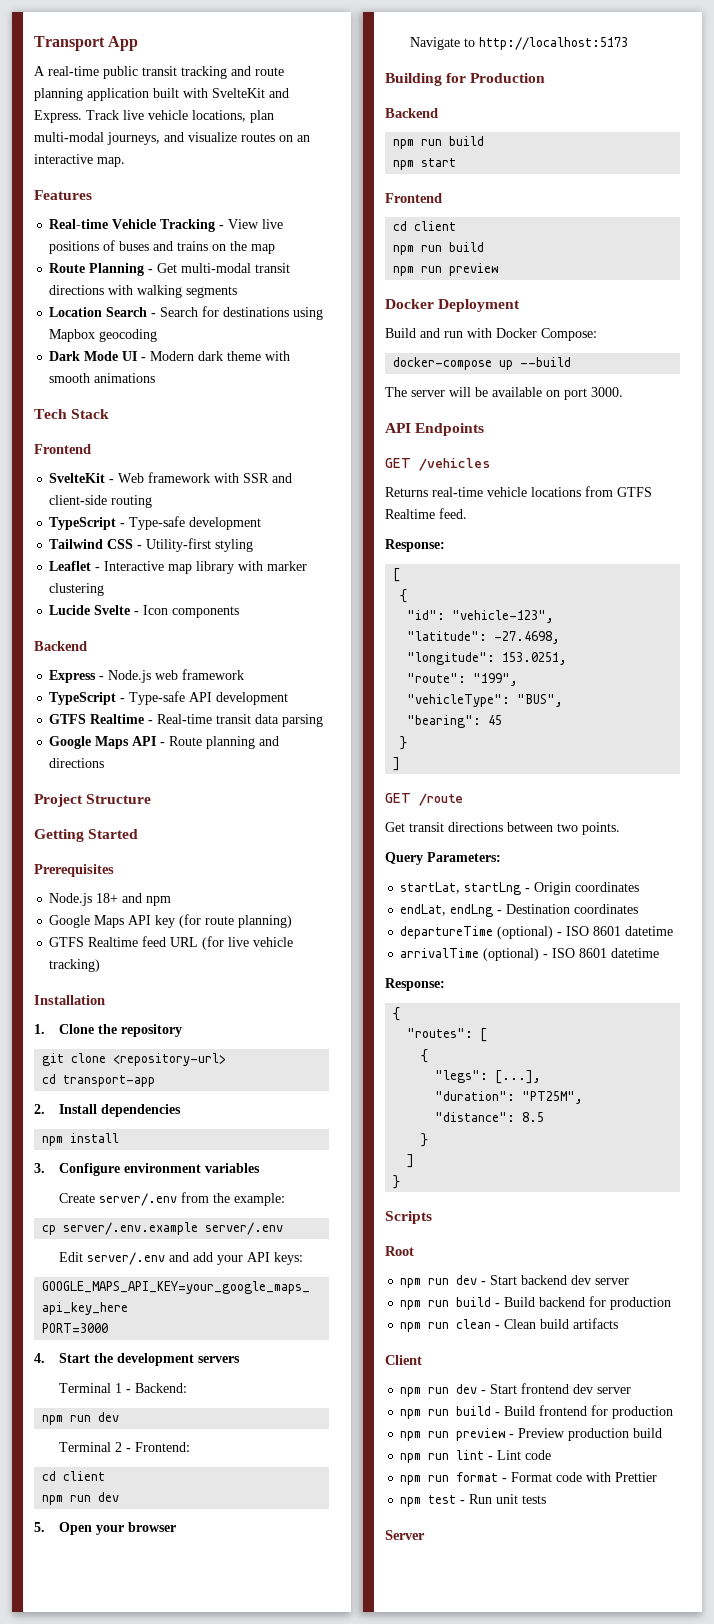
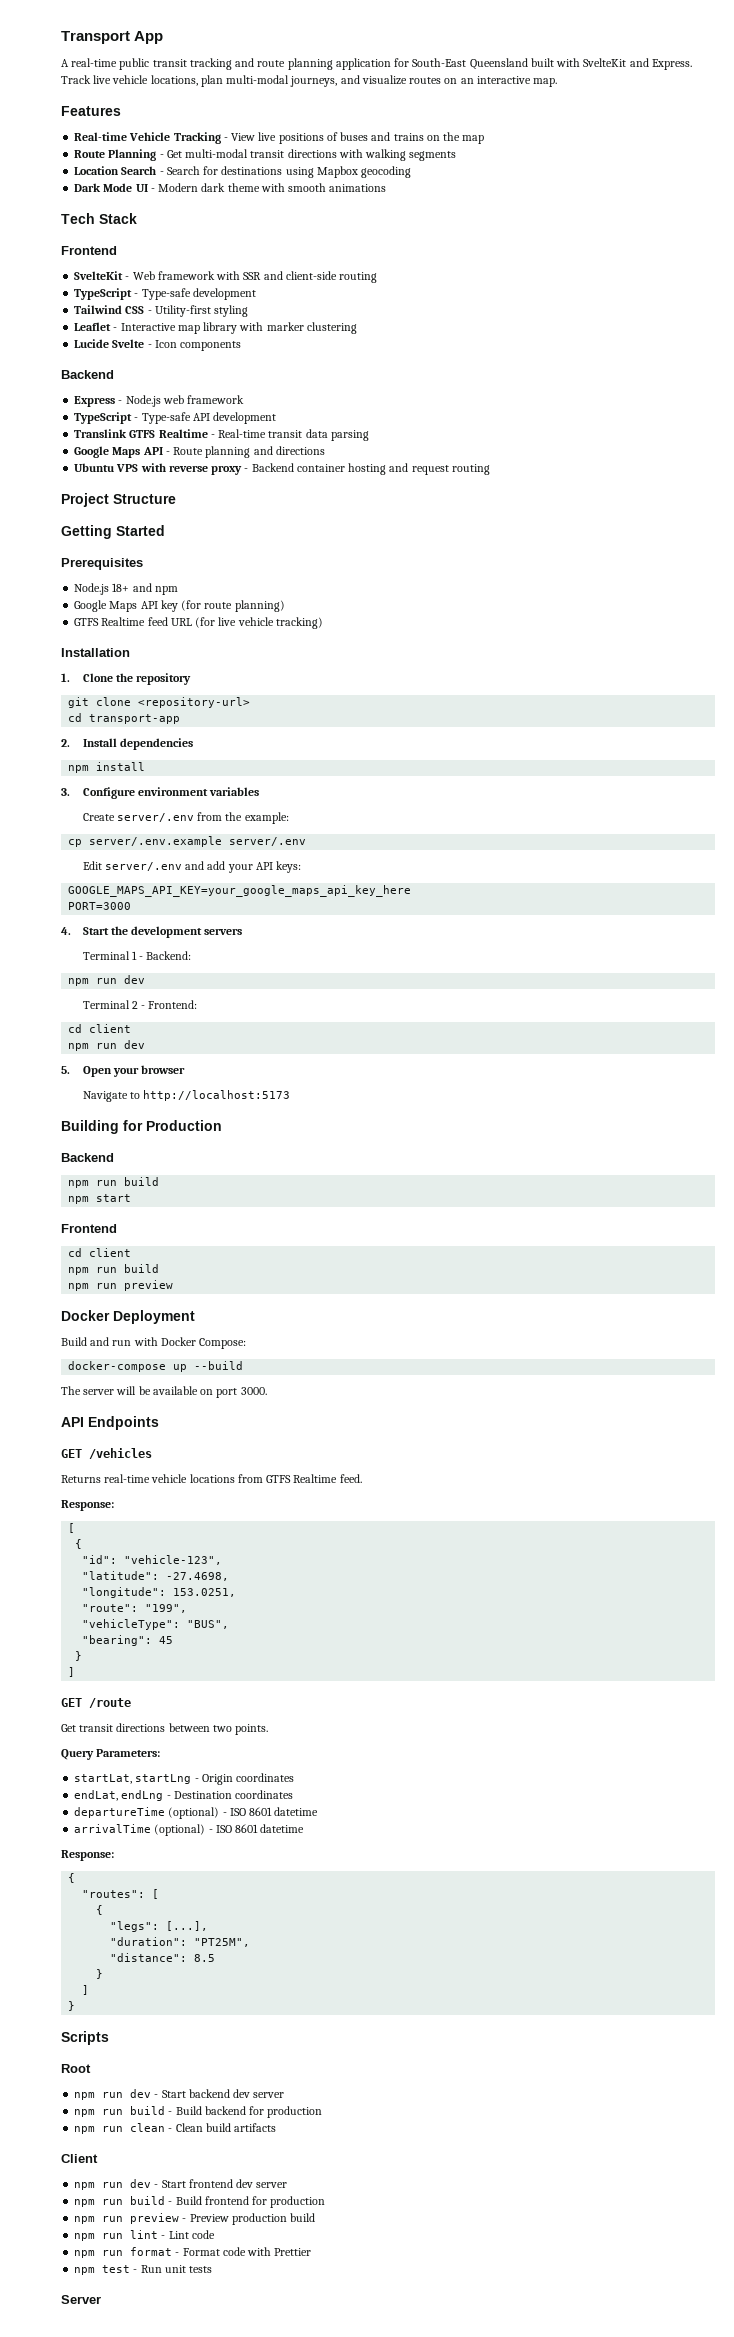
- A real-time public transit tracking and route planning application built with SvelteKit and Express.
+ A real-time public transit tracking and route planning application for South-East Queensland built with SvelteKit and Express.
- GTFS Realtime - Real-time transit data parsing
+ Translink GTFS Realtime - Real-time transit data parsing
+ Ubuntu VPS with reverse proxy - Backend container hosting and request routing

